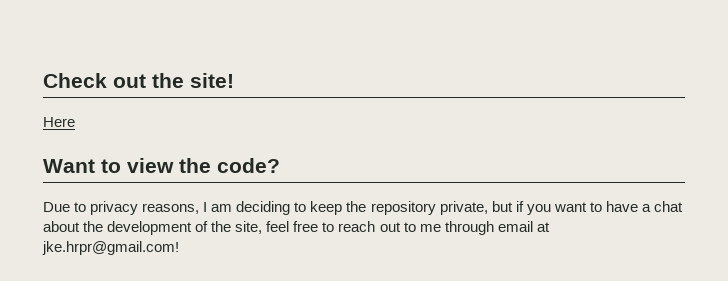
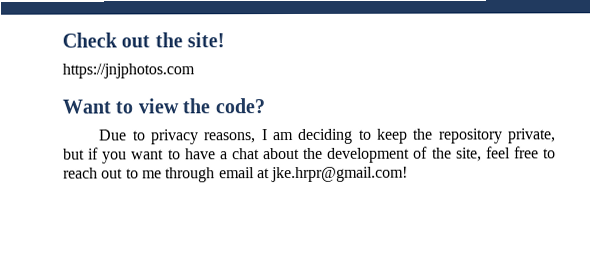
- Here
+ https://jnjphotos.com

